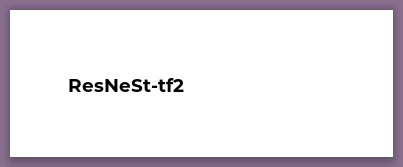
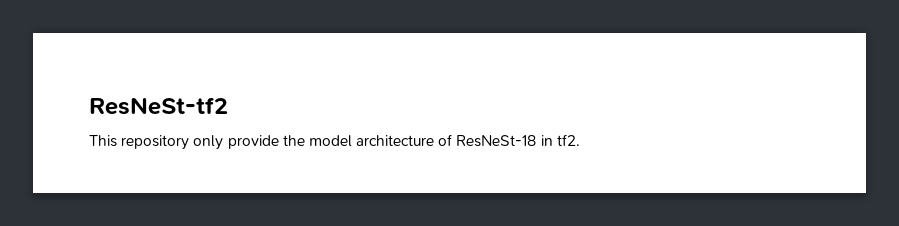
+ This repository only provide the model architecture of ResNeSt-18 in tf2.

